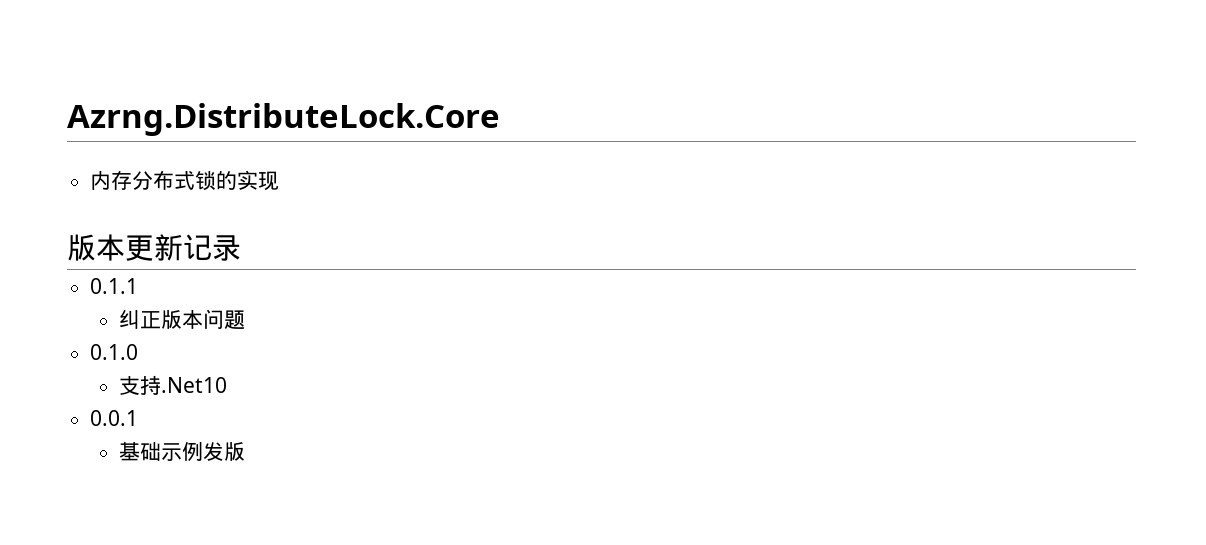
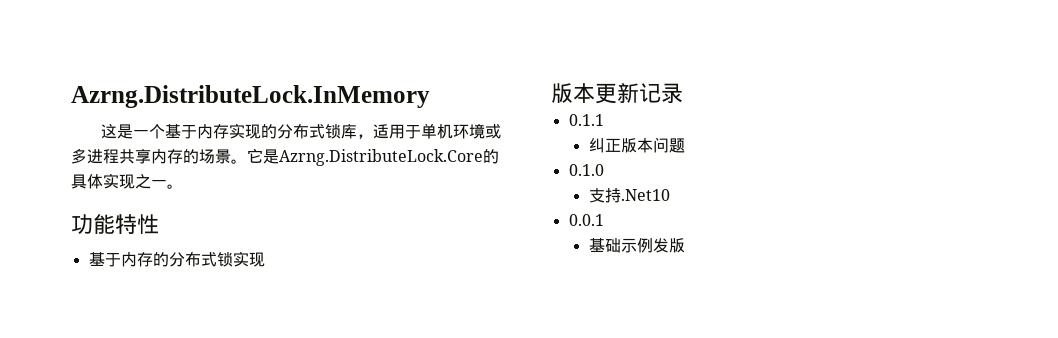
- Azrng.DistributeLock.Core
- 内存分布式锁的实现
+ Azrng.DistributeLock.InMemory
+ 这是一个基于内存实现的分布式锁库，适用于单机环境或多进程共享内存的场景。它是Azrng.DistributeLock.Core的具体实现之一。
+ 功能特性
+ 基于内存的分布式锁实现

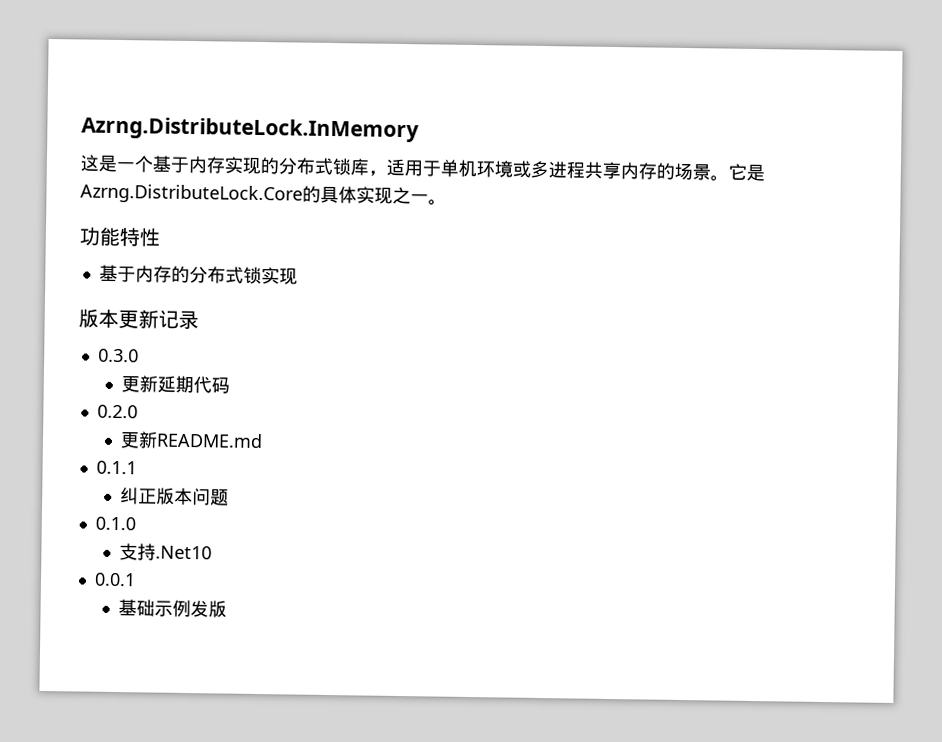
+ 0.3.0
+ 更新延期代码
+ 0.2.0
+ 更新README.md

